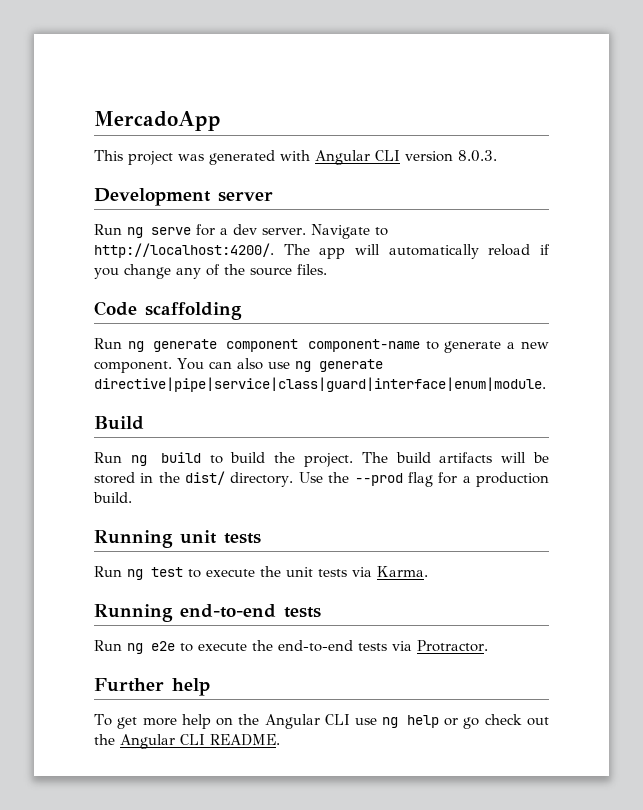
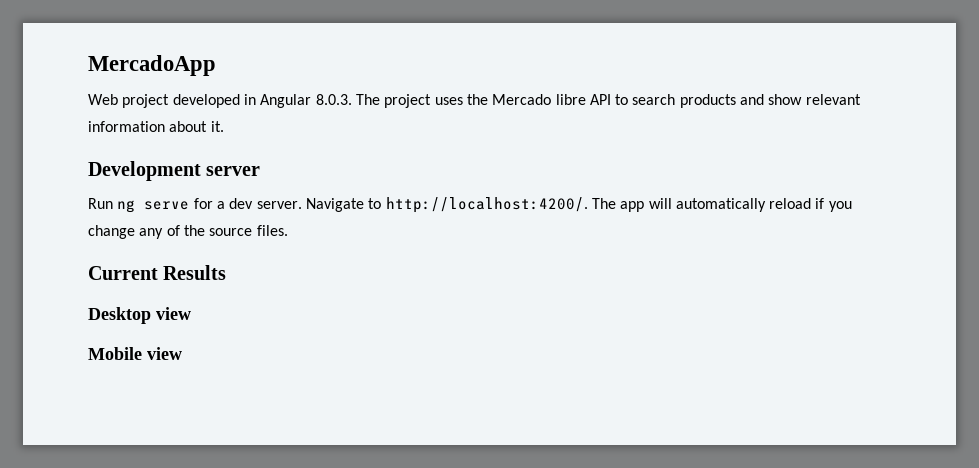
- This project was generated with Angular CLI version 8.0.3.
+ Web project developed in Angular 8.0.3. The project uses the Mercado libre API to search products and show relevant information about it.
- Code scaffolding
- Run ng generate component component-name to generate a new component. You can also use ng generate directive|pipe|service|class|guard|interface|enum|module.
- Build
- Run ng build to build the project. The build artifacts will be stored in the dist/ directory. Use the --prod flag for a production build.
- Running unit tests
- Run ng test to execute the unit tests via Karma.
- Running end-to-end tests
- Run ng e2e to execute the end-to-end tests via Protractor.
- Further help
- To get more help on the Angular CLI use ng help or go check out the Angular CLI README.
+ Current Results
+ Desktop view
+ Mobile view

